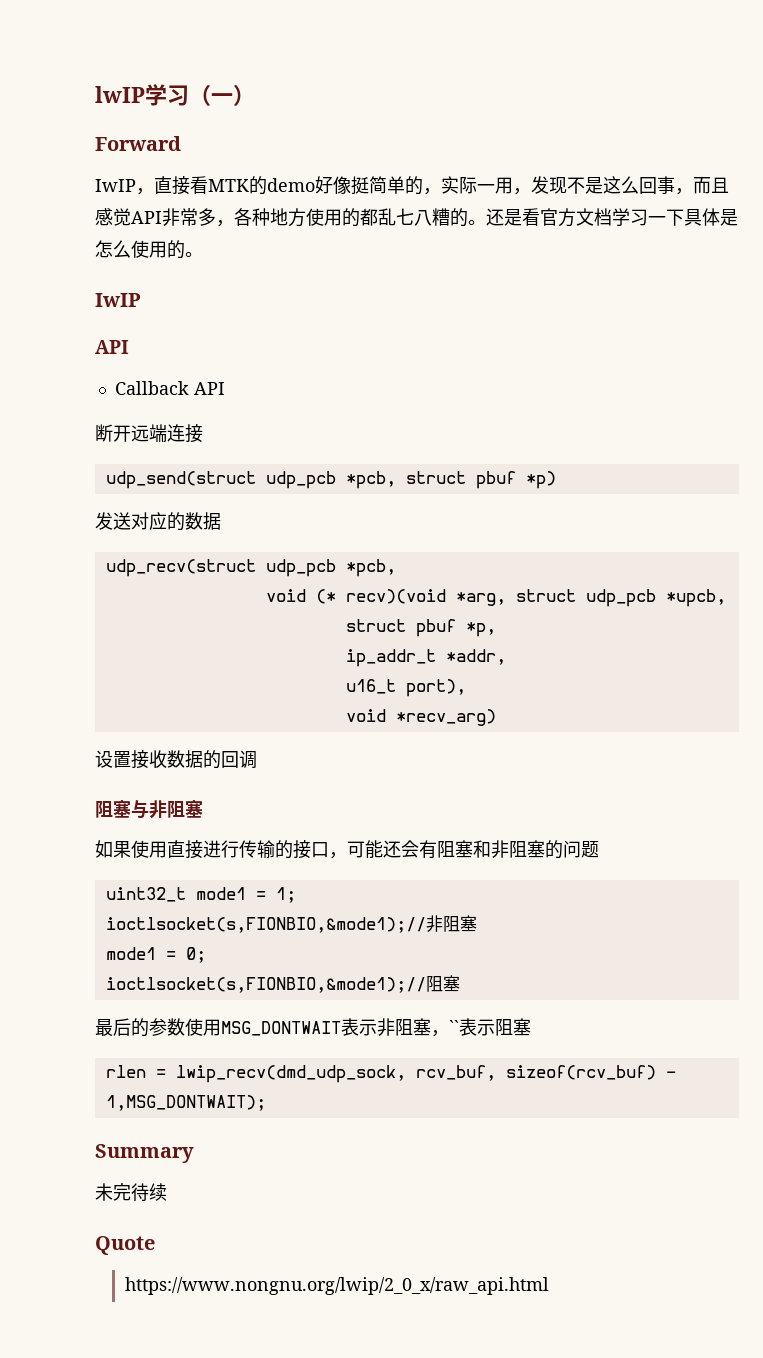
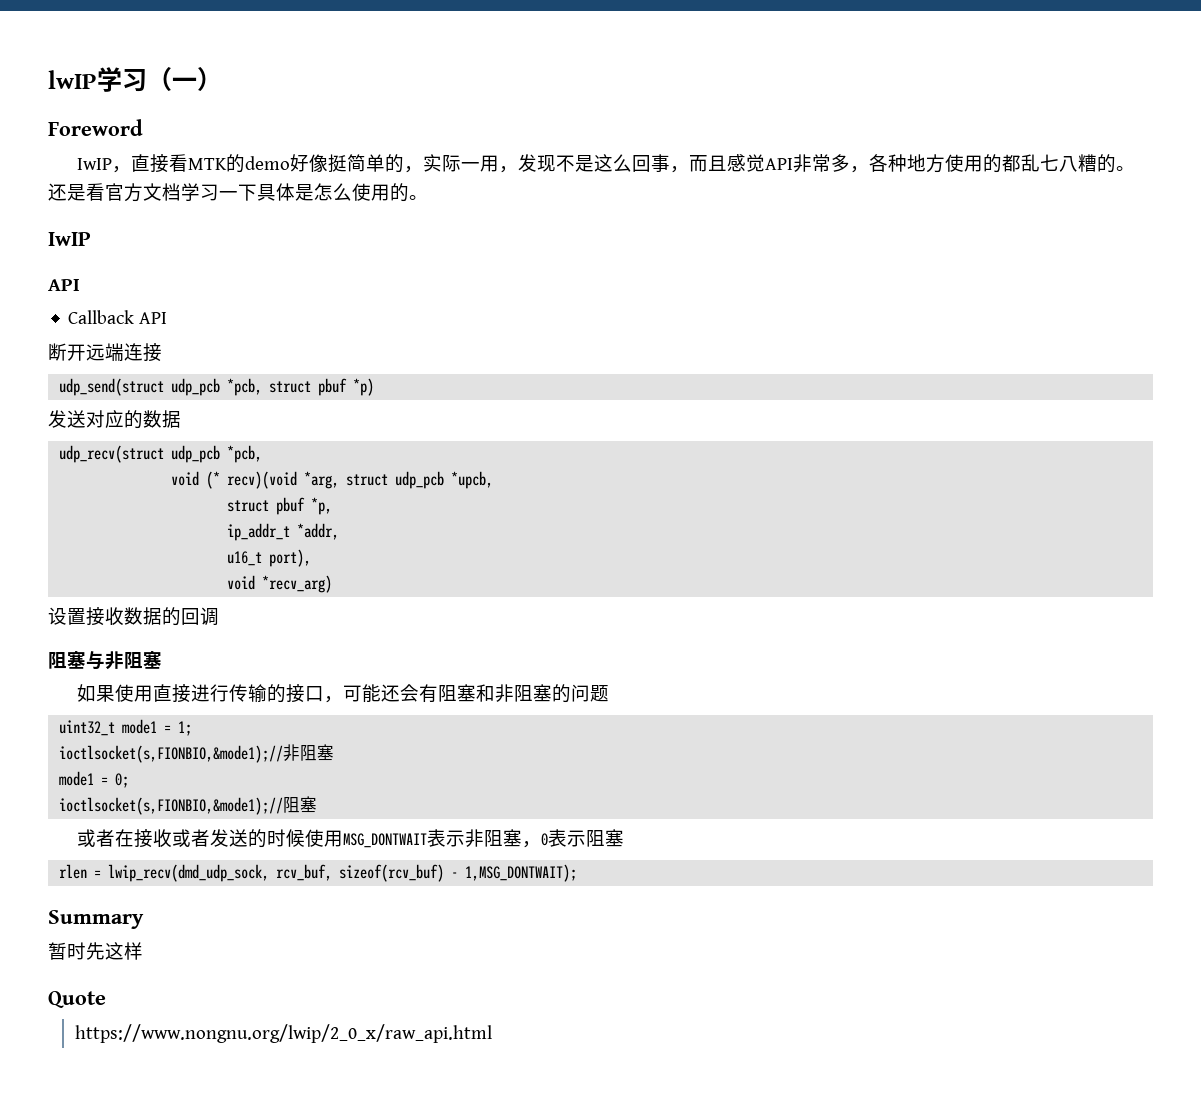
- Forward
+ Foreword
- 最后的参数使用MSG_DONTWAIT表示非阻塞，``表示阻塞
+ 或者在接收或者发送的时候使用MSG_DONTWAIT表示非阻塞，0表示阻塞
- 未完待续
+ 暂时先这样

